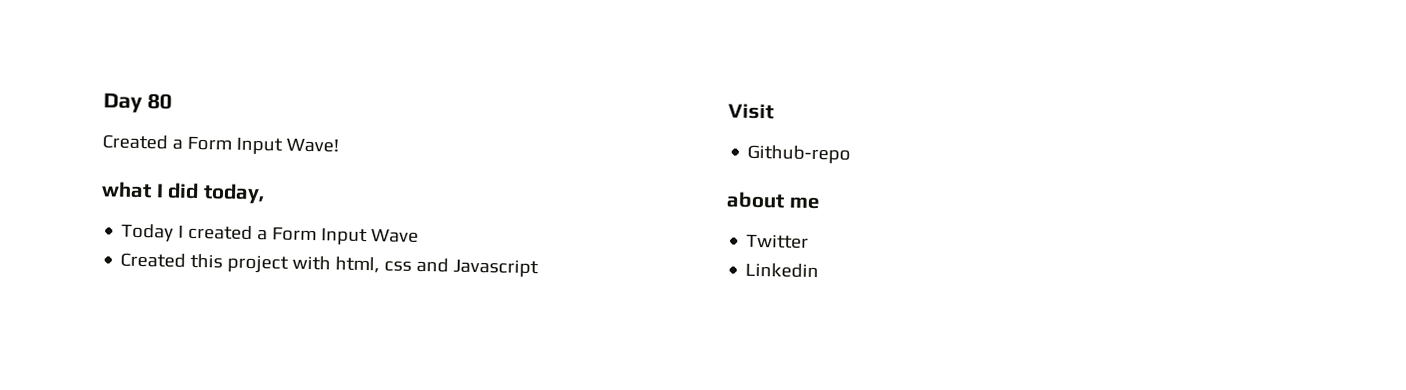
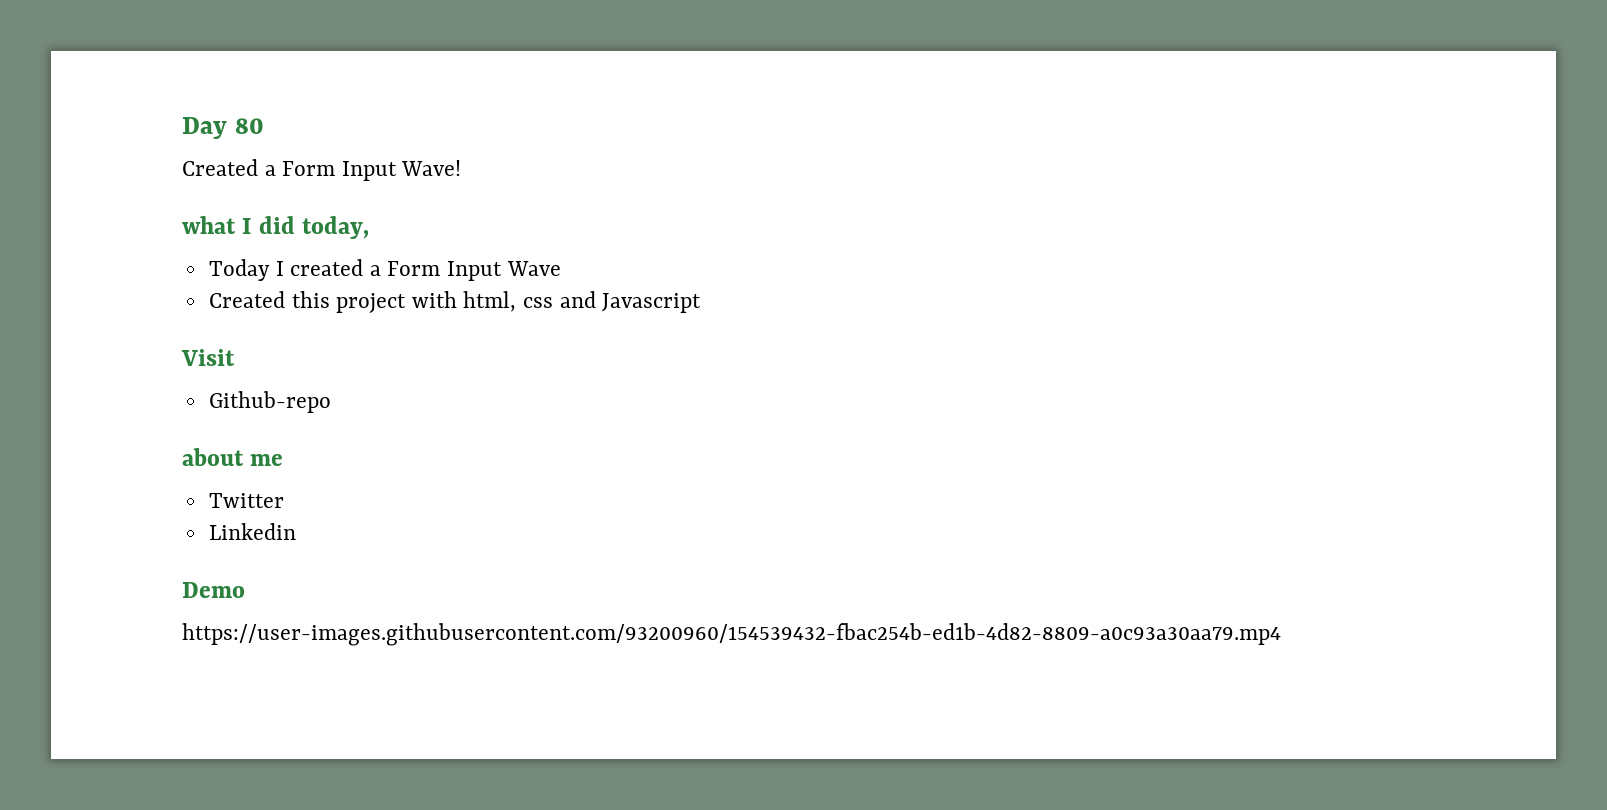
+ Demo
+ https://user-images.githubusercontent.com/93200960/154539432-fbac254b-ed1b-4d82-8809-a0c93a30aa79.mp4

